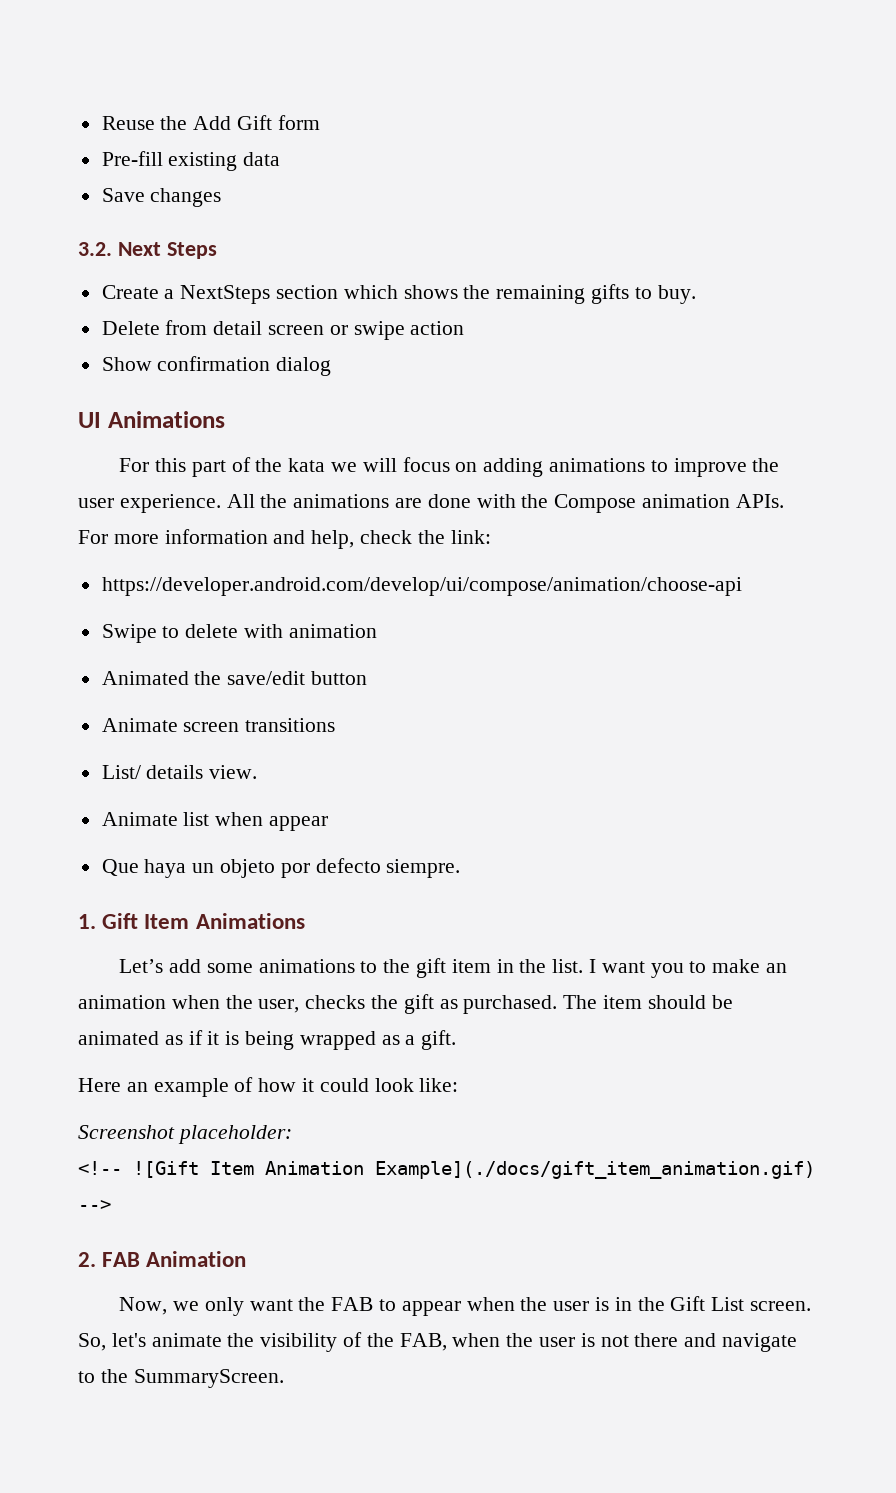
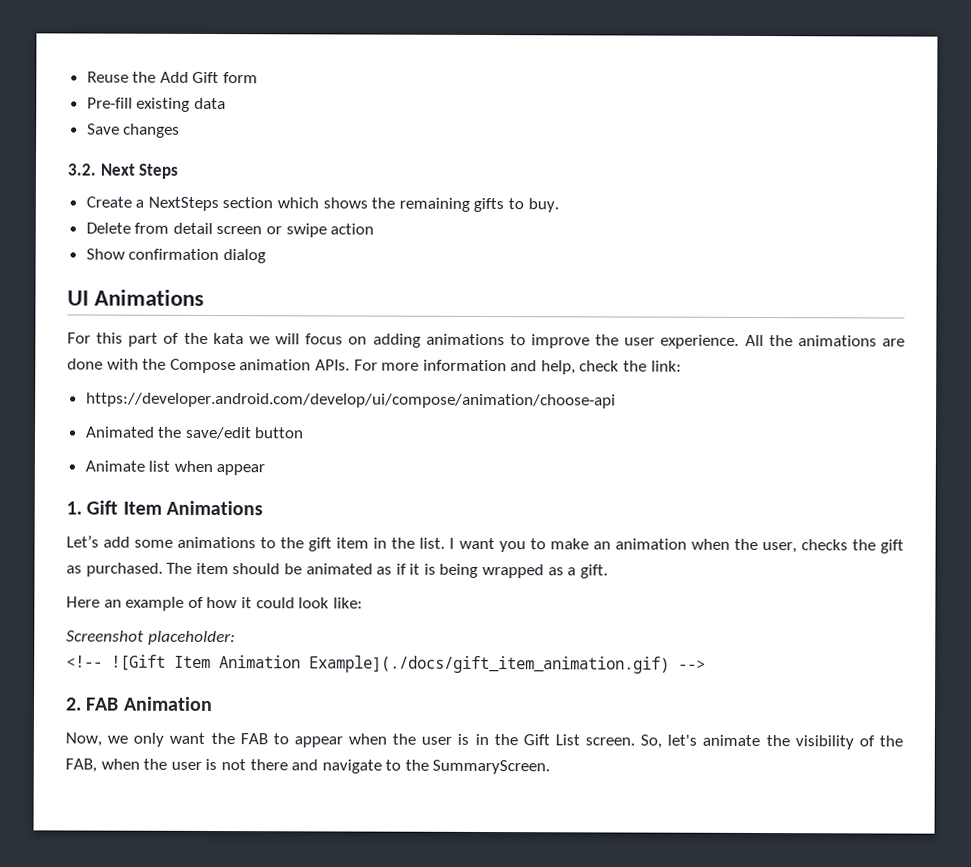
- Swipe to delete with animation
- Animate screen transitions
- List/ details view.
  Animate list when appear
- Que haya un objeto por defecto siempre.

